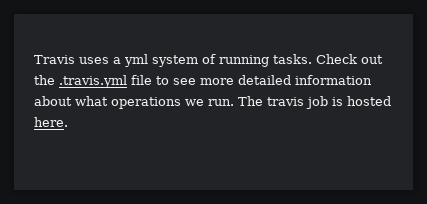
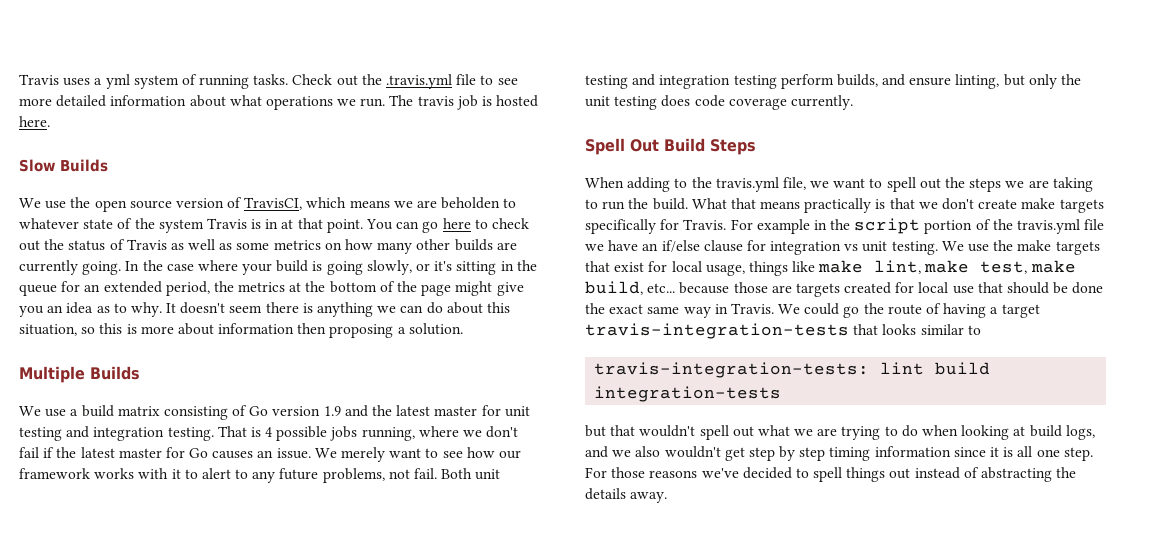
+ Slow Builds
+ We use the open source version of TravisCI, which means we are beholden to whatever state of the system Travis is in at that point. You can go here to check out the status of Travis as well as some metrics on how many other builds are currently going. In the case where your build is going slowly, or it's sitting in the queue for an extended period, the metrics at the bottom of the page might give you an idea as to why. It doesn't seem there is anything we can do about this situation, so this is more about information then proposing a solution.
+ Multiple Builds
+ We use a build matrix consisting of Go version 1.9 and the latest master for unit testing and integration testing. That is 4 possible jobs running, where we don't fail if the latest master for Go causes an issue. We merely want to see how our framework works with it to alert to any future problems, not fail. Both unit testing and integration testing perform builds, and ensure linting, but only the unit testing does code coverage currently.
+ Spell Out Build Steps
+ When adding to the travis.yml file, we want to spell out the steps we are taking to run the build. What that means practically is that we don't create make targets specifically for Travis. For example in the script portion of the travis.yml file we have an if/else clause for integration vs unit testing. We use the make targets that exist for local usage, things like make lint, make test, make build, etc... because those are targets created for local use that should be done the exact same way in Travis. We could go the route of having a target travis-integration-tests that looks similar to
+ travis-integration-tests: lint build integration-tests
+ but that wouldn't spell out what we are trying to do when looking at build logs, and we also wouldn't get step by step timing information since it is all one step. For those reasons we've decided to spell things out instead of abstracting the details away.

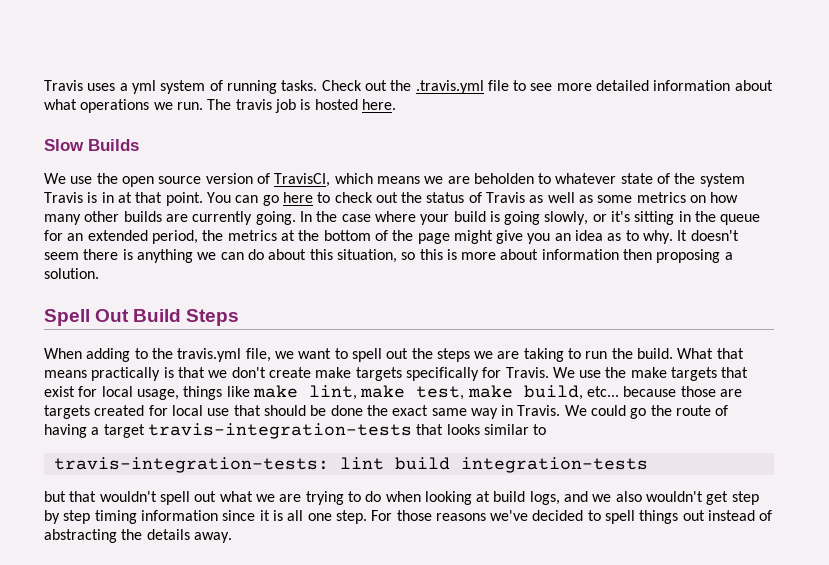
- Multiple Builds
- We use a build matrix consisting of Go version 1.9 and the latest master for unit testing and integration testing. That is 4 possible jobs running, where we don't fail if the latest master for Go causes an issue. We merely want to see how our framework works with it to alert to any future problems, not fail. Both unit testing and integration testing perform builds, and ensure linting, but only the unit testing does code coverage currently.
- For example in the script portion of the travis.yml file we have an if/else clause for integration vs unit testing.

